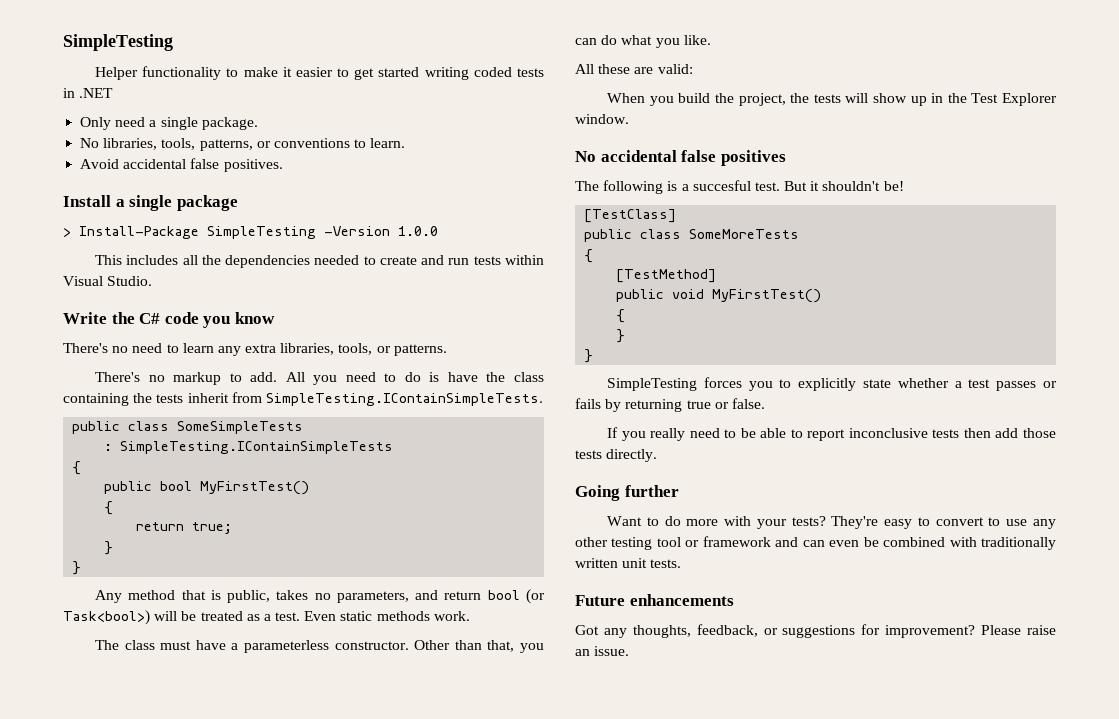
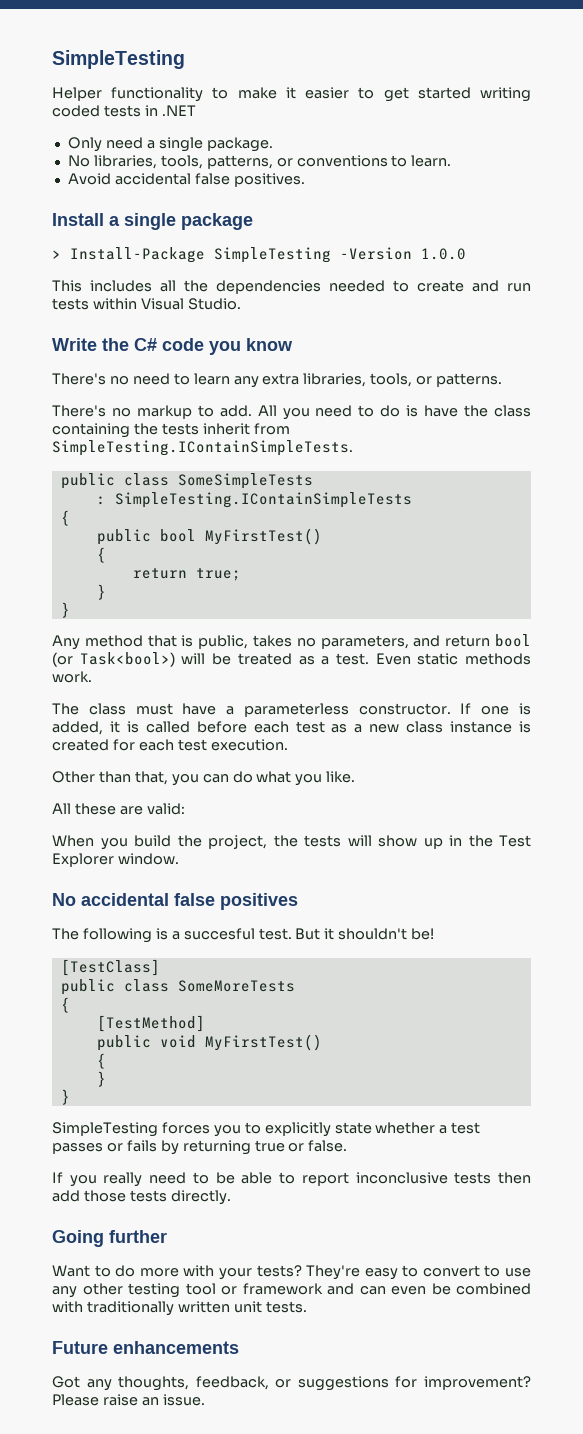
- The class must have a parameterless constructor. Other than that, you can do what you like.
+ The class must have a parameterless constructor. If one is added, it is called before each test as a new class instance is created for each test execution.
+ Other than that, you can do what you like.

